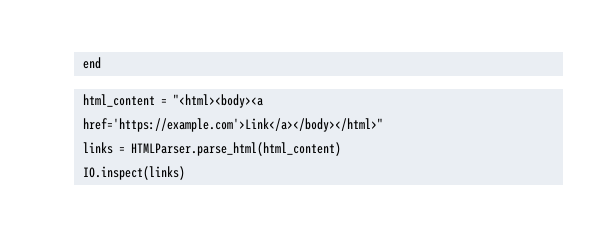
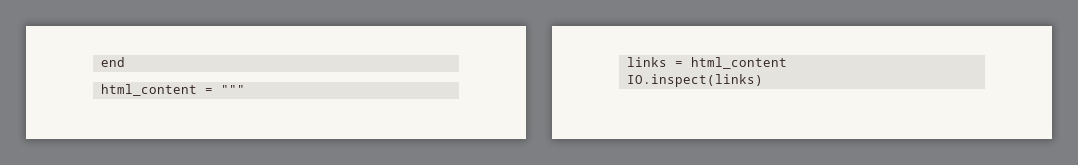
- html_content = "<html><body><a href='https://example.com'>Link</a></body></html>"
+ html_content = """
- links = HTMLParser.parse_html(html_content)
+ links = html_content

